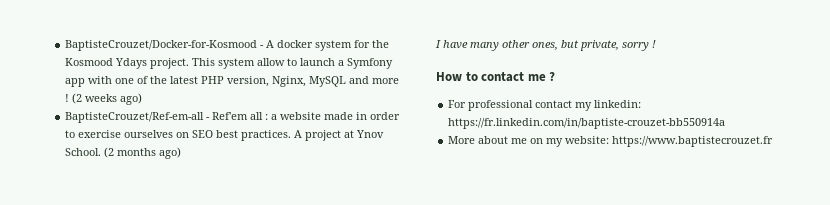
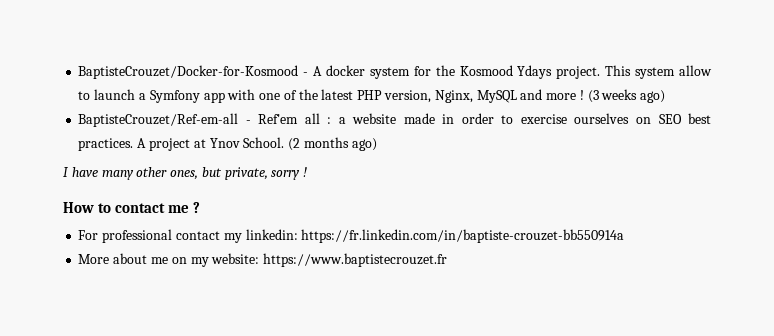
- (2 weeks ago)
+ (3 weeks ago)

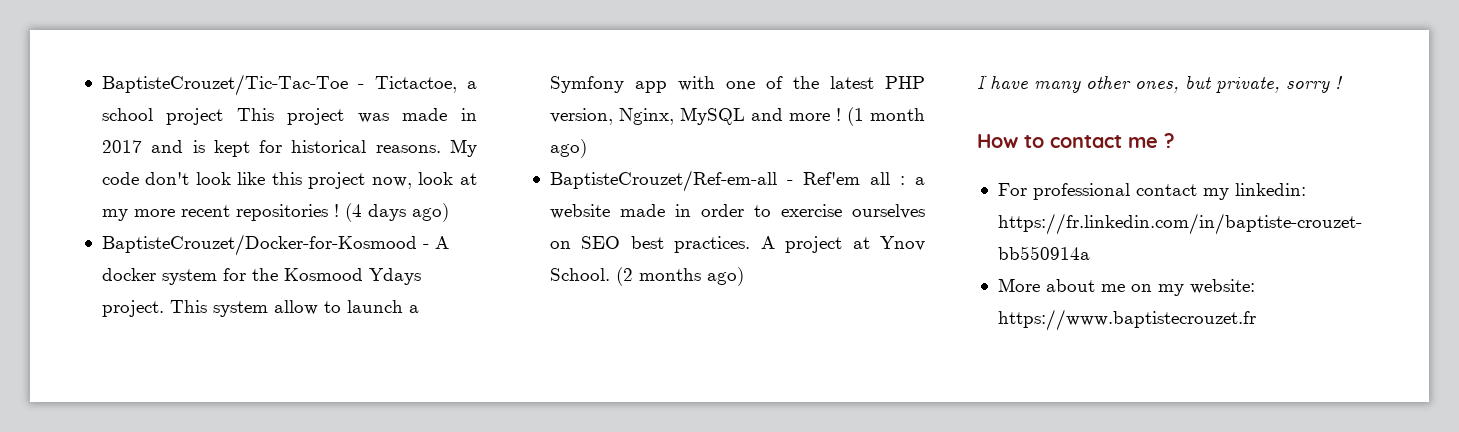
+ BaptisteCrouzet/Tic-Tac-Toe - Tictactoe, a school project This project was made in 2017 and is kept for historical reasons. My code don't look like this project now, look at my more recent repositories ! (4 days ago)
- (3 weeks ago)
+ (1 month ago)

